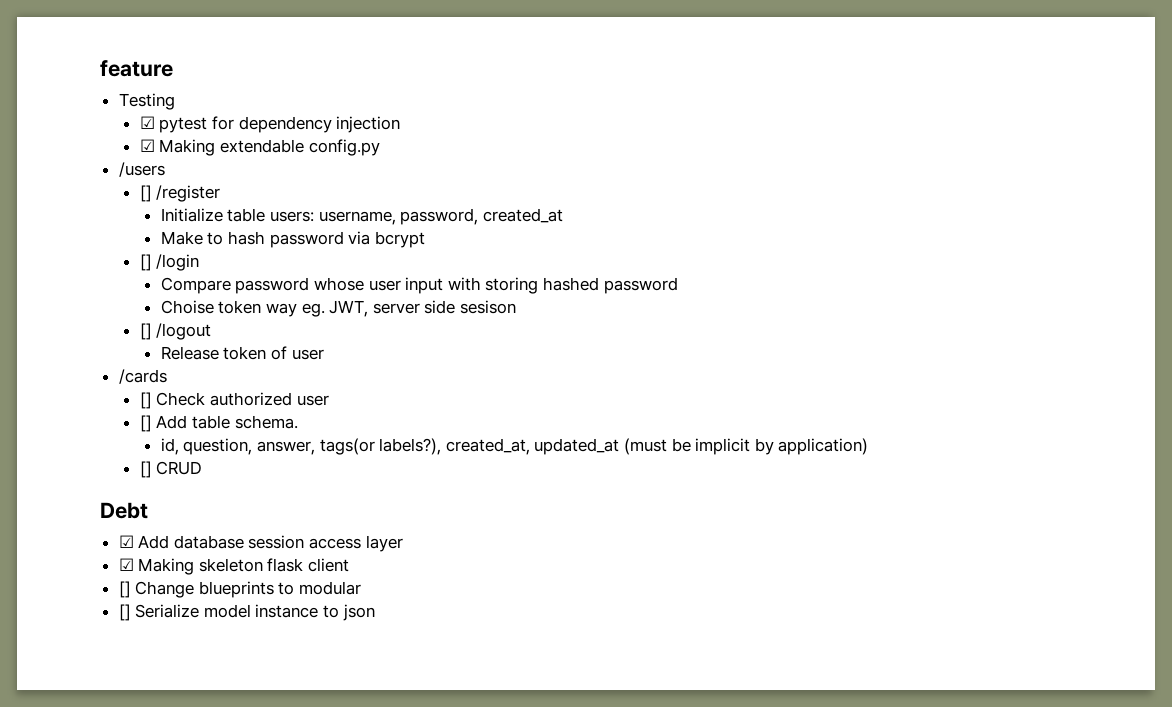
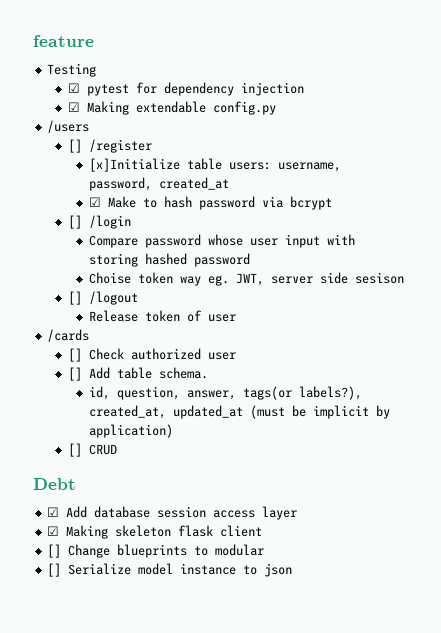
- Initialize table users: username, password, created_at
+ [x]Initialize table users: username, password, created_at
- Make to hash password via bcrypt
+ ☑ Make to hash password via bcrypt

